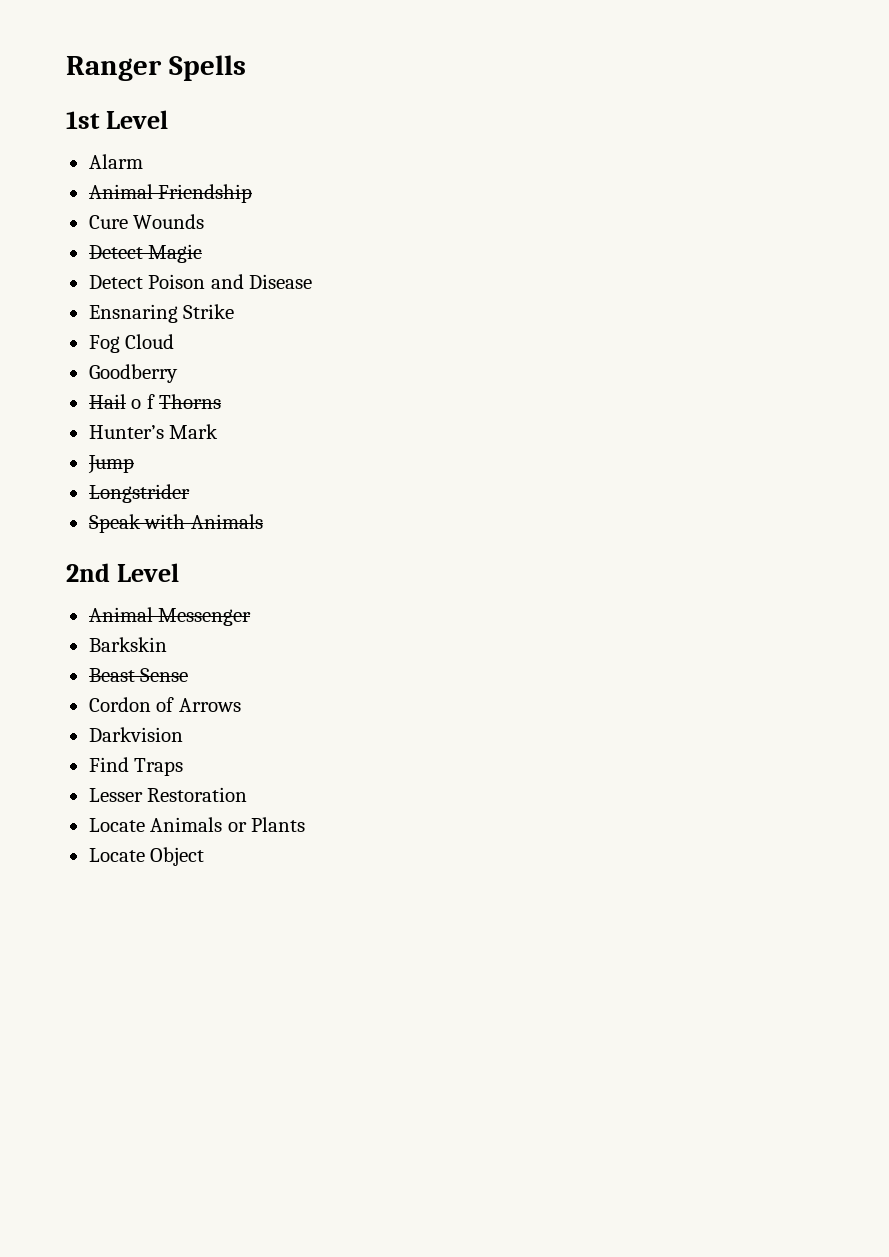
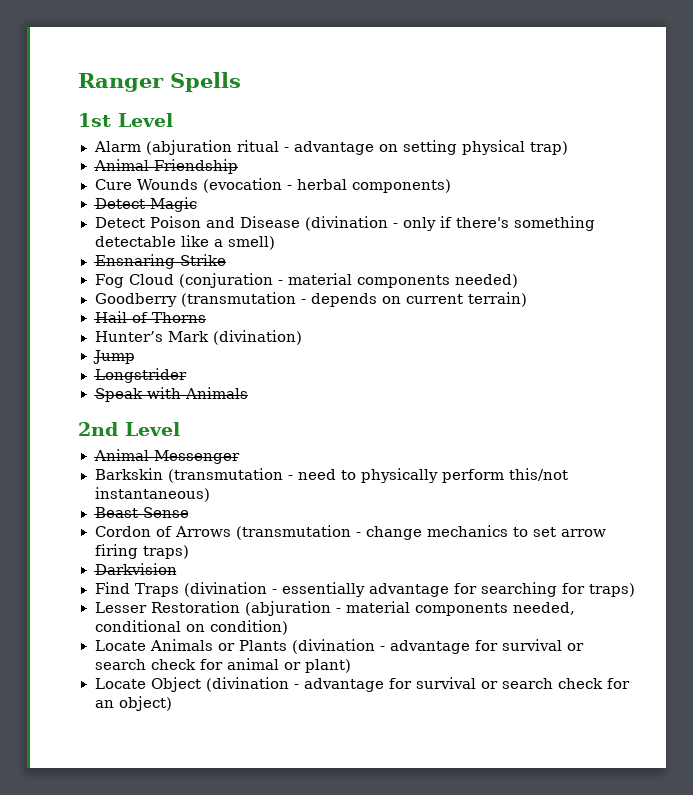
- Alarm
+ Alarm (abjuration ritual - advantage on setting physical trap)
- Cure Wounds
+ Cure Wounds (evocation - herbal components)
- Detect Poison and Disease
+ Detect Poison and Disease (divination - only if there's something detectable like a smell)
  Ensnaring Strike
- Fog Cloud
- Goodberry
+ Fog Cloud (conjuration - material components needed)
+ Goodberry (transmutation - depends on current terrain)
- Hail o f Thorns
+ Hail of Thorns
- Hunter’s Mark
+ Hunter’s Mark (divination)
- Barkskin
+ Barkskin (transmutation - need to physically perform this/not instantaneous)
- Cordon of Arrows
+ Cordon of Arrows (transmutation - change mechanics to set arrow firing traps)
  Darkvision
- Find Traps
- Lesser Restoration
- Locate Animals or Plants
- Locate Object
+ Find Traps (divination - essentially advantage for searching for traps)
+ Lesser Restoration (abjuration - material components needed, conditional on condition)
+ Locate Animals or Plants (divination - advantage for survival or search check for animal or plant)
+ Locate Object (divination - advantage for survival or search check for an object)

